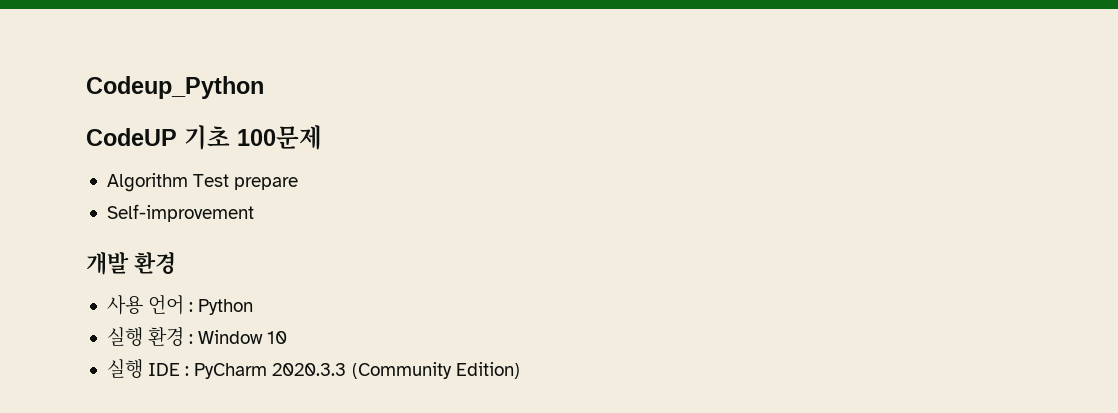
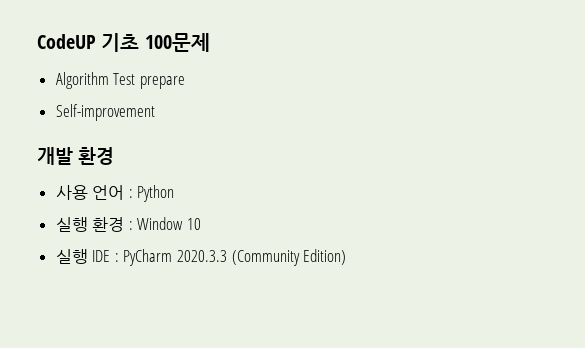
- Codeup_Python

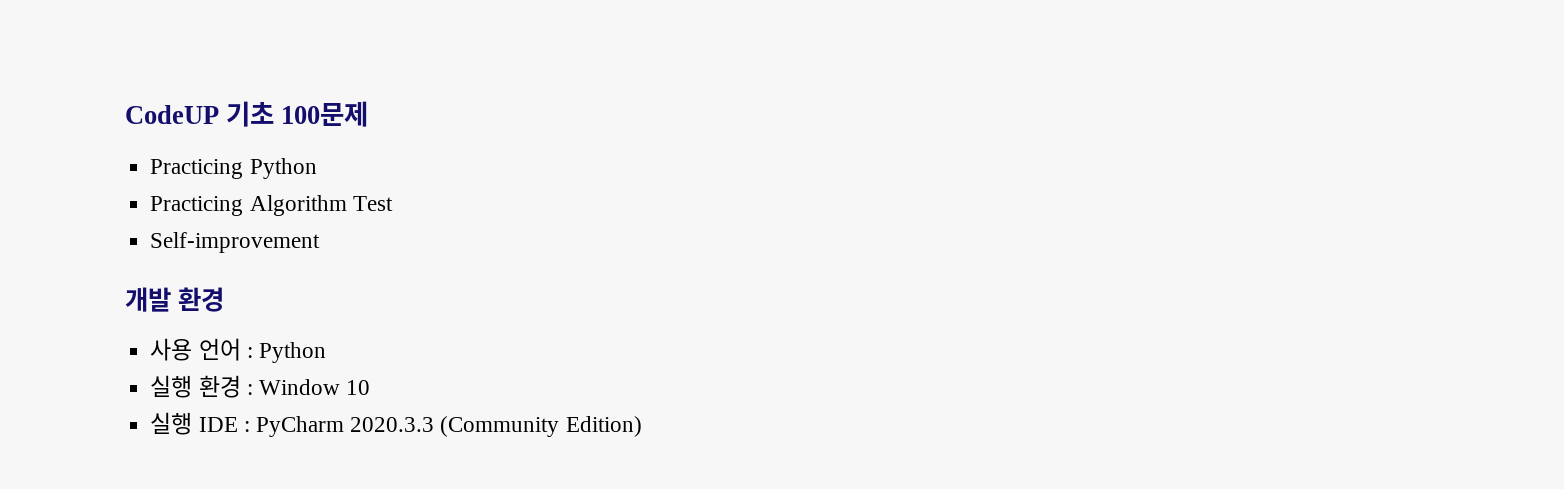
- Algorithm Test prepare
+ Practicing Python
+ Practicing Algorithm Test

